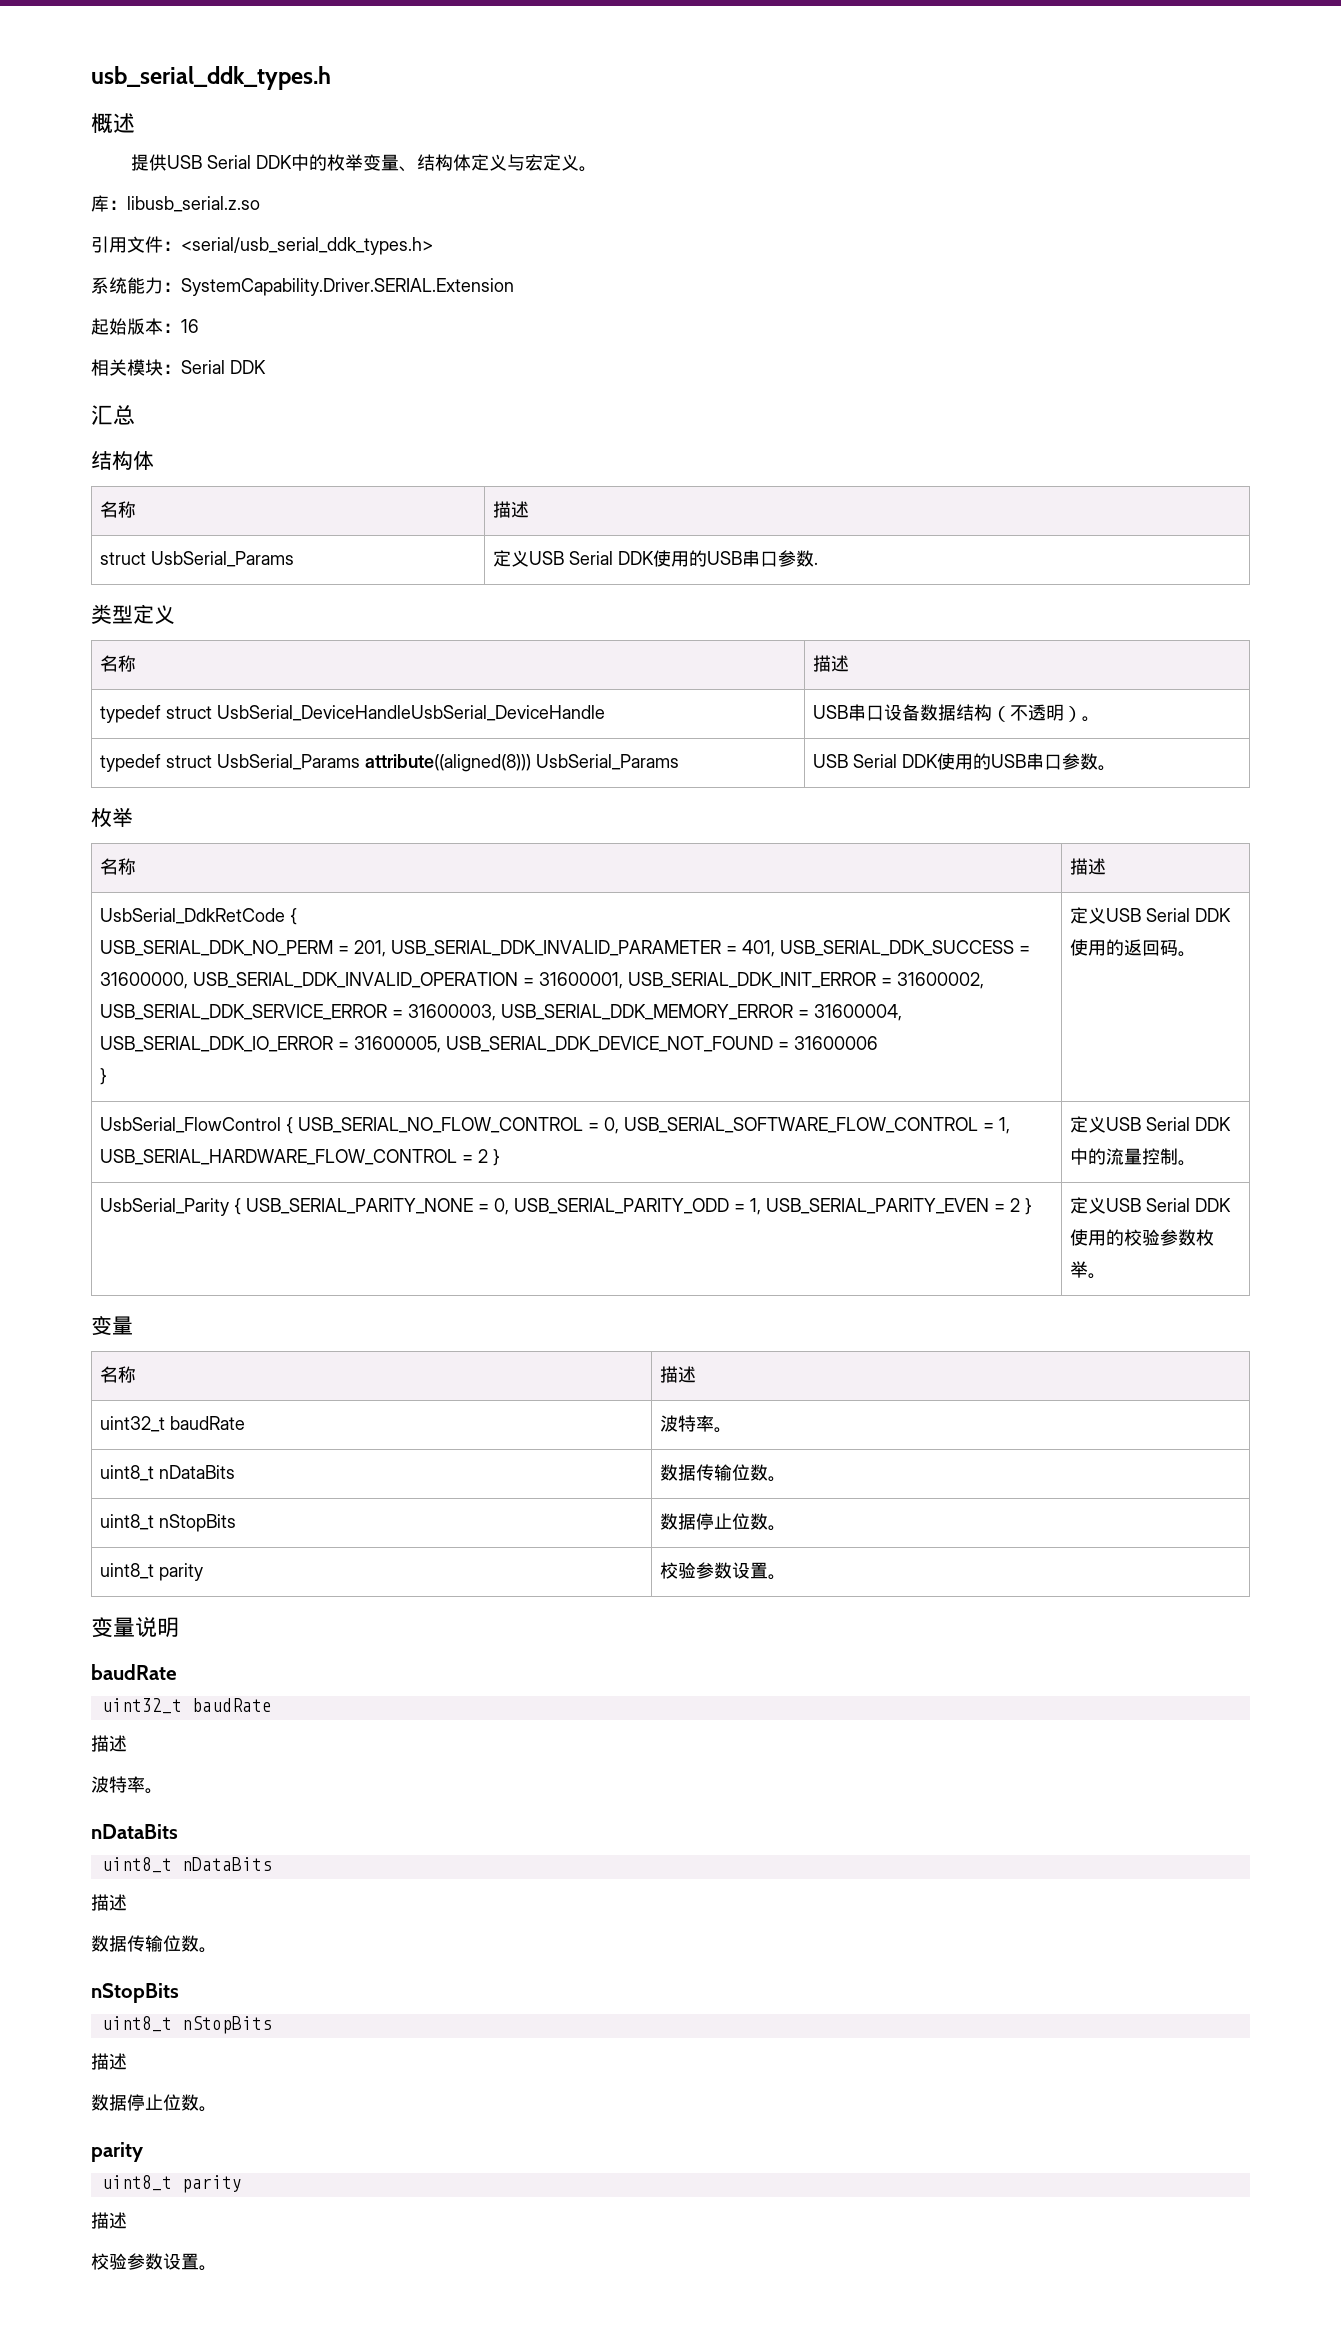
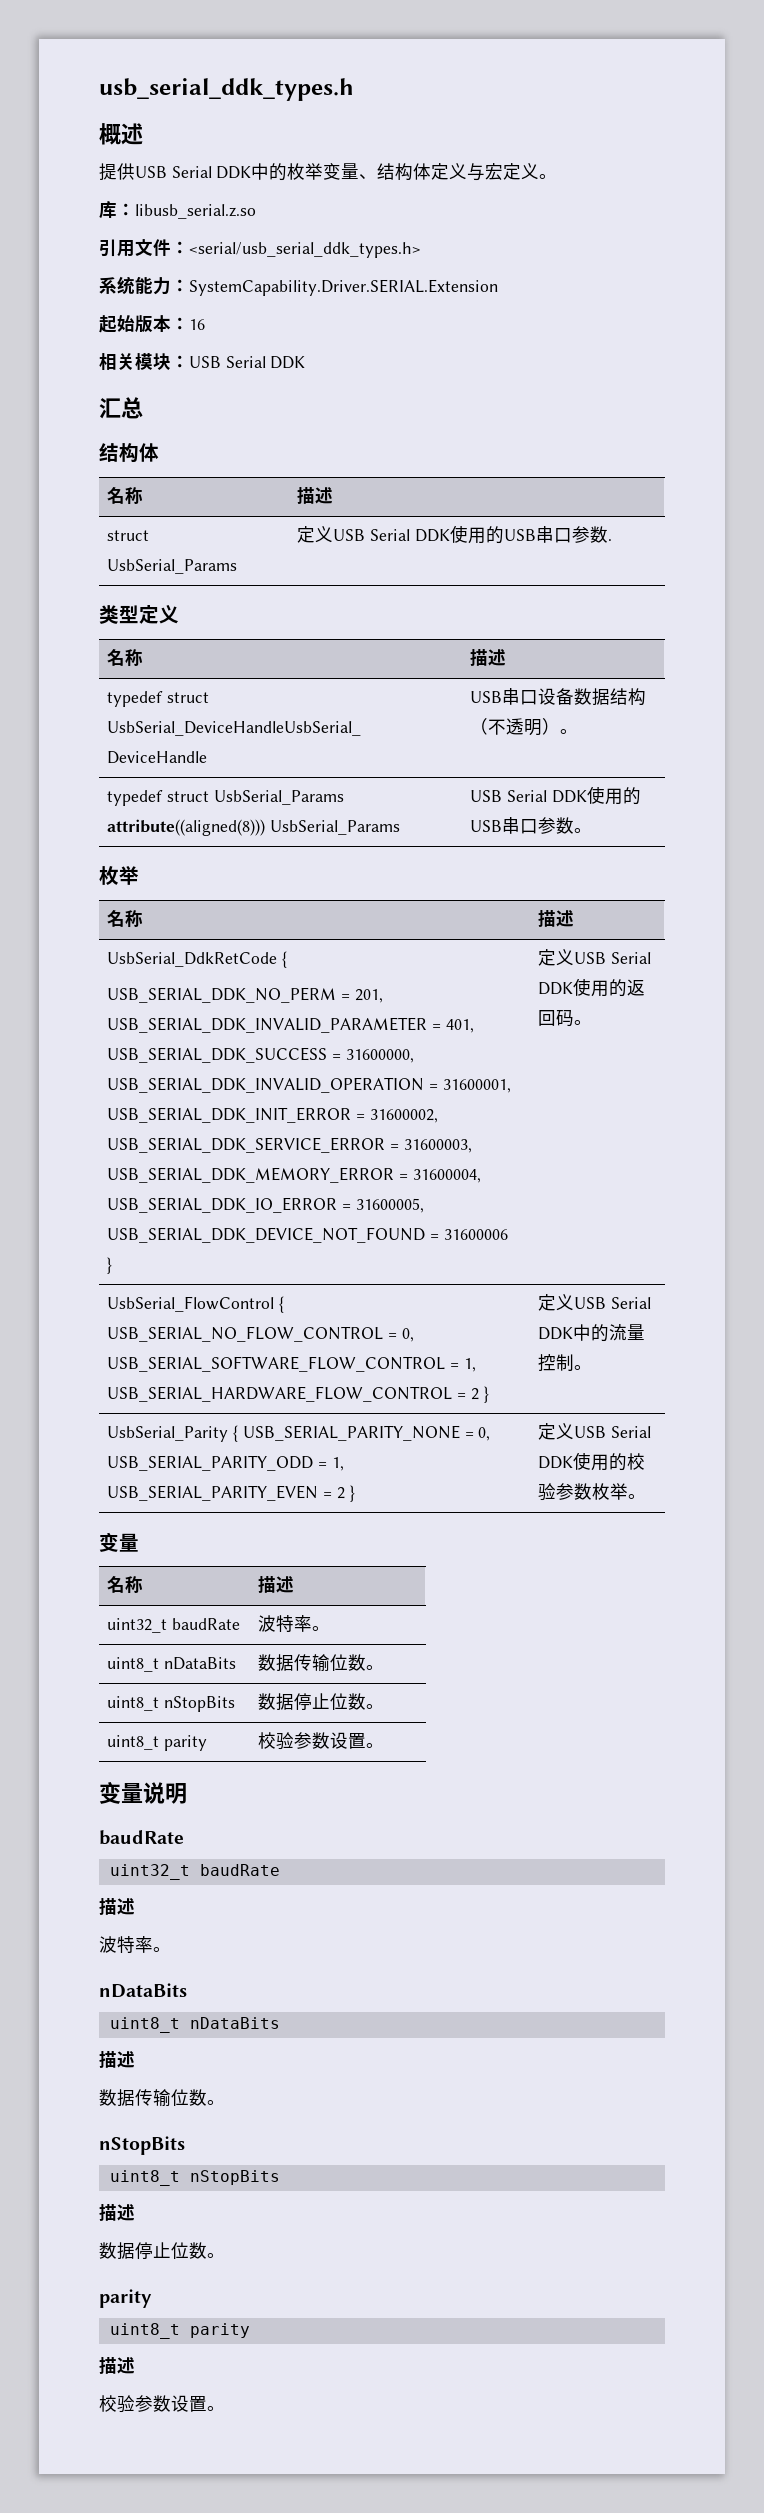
- 相关模块：Serial DDK
+ 相关模块：USB Serial DDK

